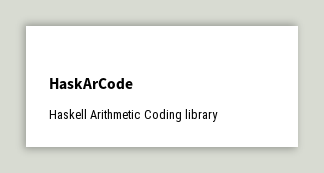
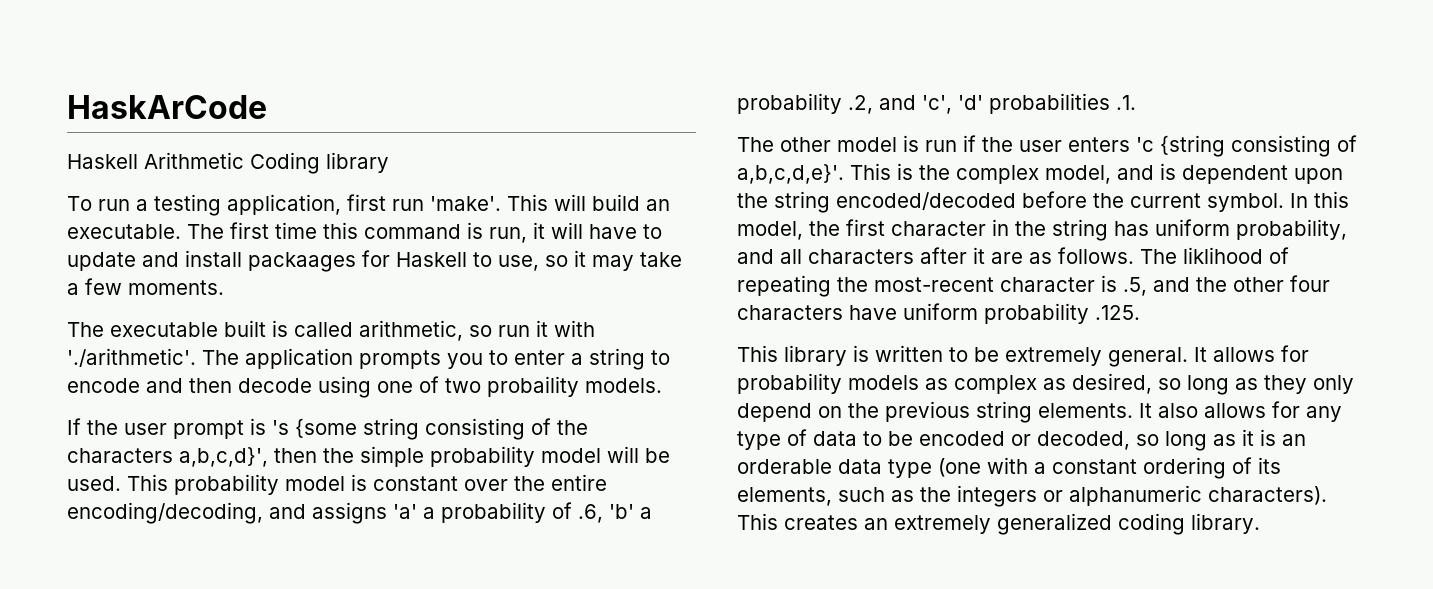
+ To run a testing application, first run 'make'. This will build an executable. The first time this command is run, it will have to update and install packaages for Haskell to use, so it may take a few moments.
+ The executable built is called arithmetic, so run it with './arithmetic'. The application prompts you to enter a string to encode and then decode using one of two probaility models.
+ If the user prompt is 's {some string consisting of the characters a,b,c,d}', then the simple probability model will be used. This probability model is constant over the entire encoding/decoding, and assigns 'a' a probability of .6, 'b' a probability .2, and 'c', 'd' probabilities .1.
+ The other model is run if the user enters 'c {string consisting of a,b,c,d,e}'. This is the complex model, and is dependent upon the string encoded/decoded before the current symbol. In this model, the first character in the string has uniform probability, and all characters after it are as follows. The liklihood of repeating the most-recent character is .5, and the other four characters have uniform probability .125.
+ This library is written to be extremely general. It allows for probability models as complex as desired, so long as they only depend on the previous string elements. It also allows for any type of data to be encoded or decoded, so long as it is an orderable data type (one with a constant ordering of its elements, such as the integers or alphanumeric characters). This creates an extremely generalized coding library.

